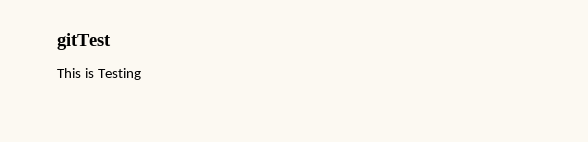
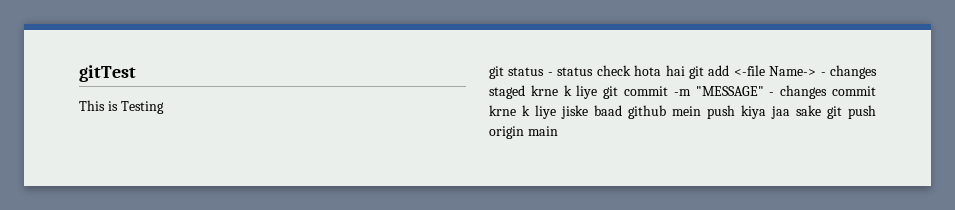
+ git status - status check hota hai git add <-file Name-> - changes staged krne k liye git commit -m "MESSAGE" - changes commit krne k liye jiske baad github mein push kiya jaa sake git push origin main

